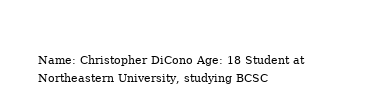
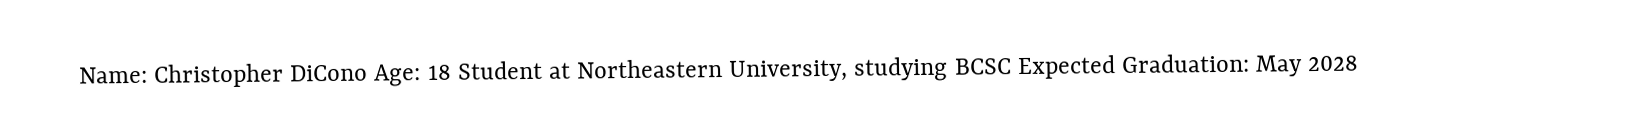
- Name: Christopher DiCono Age: 18 Student at Northeastern University, studying BCSC
+ Name: Christopher DiCono Age: 18 Student at Northeastern University, studying BCSC Expected Graduation: May 2028

